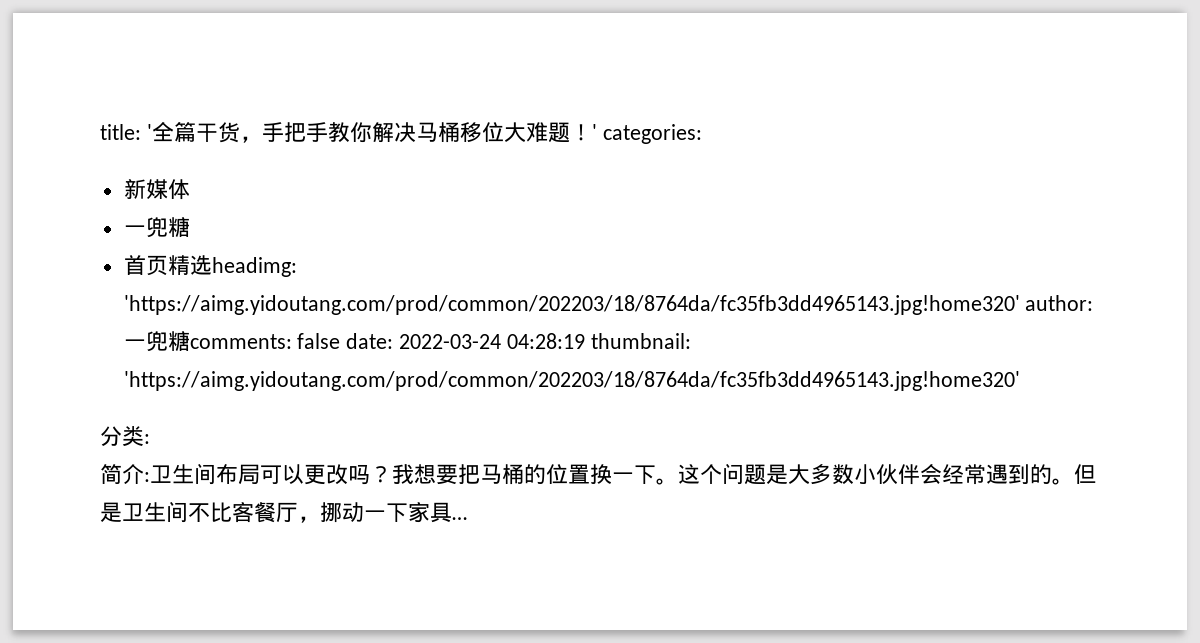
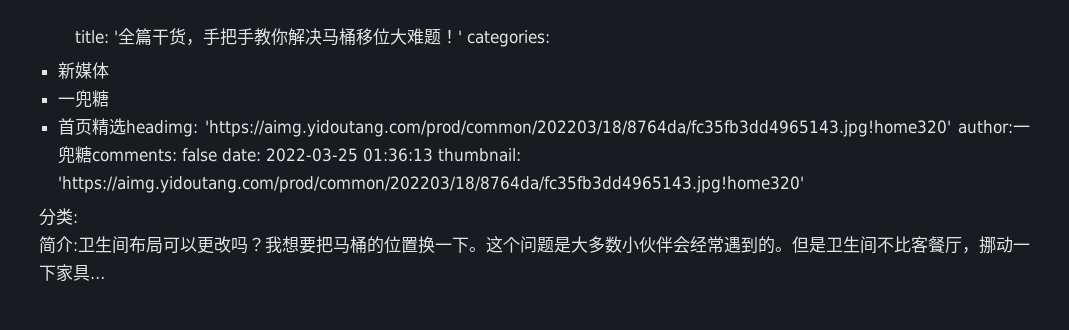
- 首页精选headimg: 'https://aimg.yidoutang.com/prod/common/202203/18/8764da/fc35fb3dd4965143.jpg!home320' author:一兜糖comments: false date: 2022-03-24 04:28:19 thumbnail: 'https://aimg.yidoutang.com/prod/common/202203/18/8764da/fc35fb3dd4965143.jpg!home320'
+ 首页精选headimg: 'https://aimg.yidoutang.com/prod/common/202203/18/8764da/fc35fb3dd4965143.jpg!home320' author:一兜糖comments: false date: 2022-03-25 01:36:13 thumbnail: 'https://aimg.yidoutang.com/prod/common/202203/18/8764da/fc35fb3dd4965143.jpg!home320'

